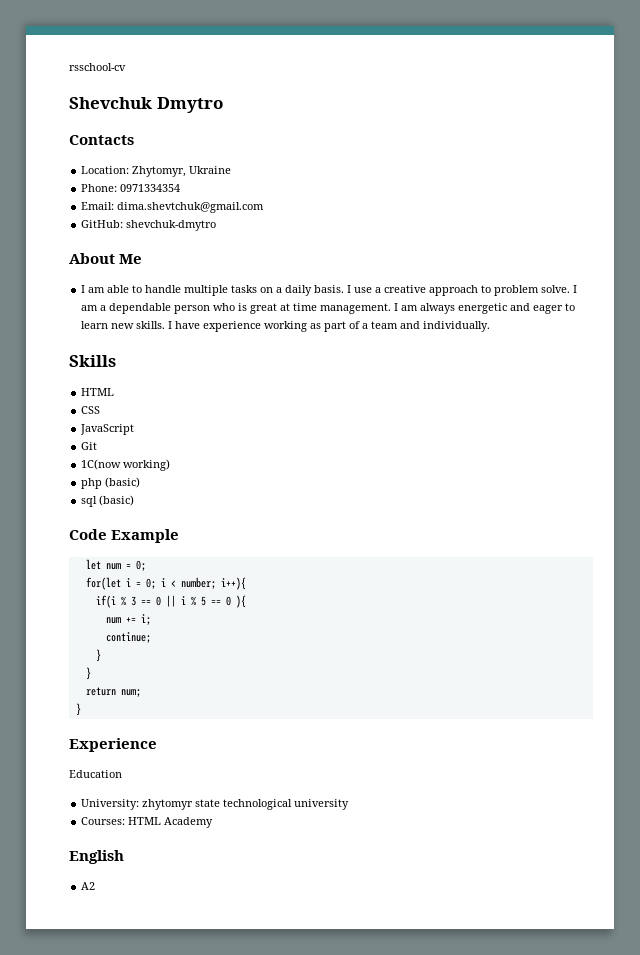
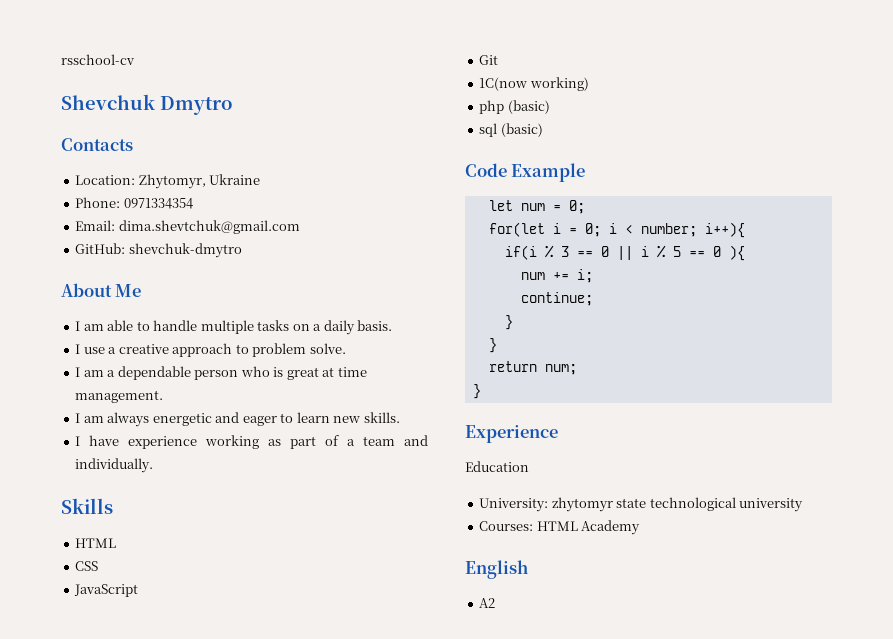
- I am able to handle multiple tasks on a daily basis. I use a creative approach to problem solve. I am a dependable person who is great at time management. I am always energetic and eager to learn new skills. I have experience working as part of a team and individually.
+ I am able to handle multiple tasks on a daily basis.
+ I use a creative approach to problem solve.
+ I am a dependable person who is great at time management.
+ I am always energetic and eager to learn new skills.
+ I have experience working as part of a team and individually.

